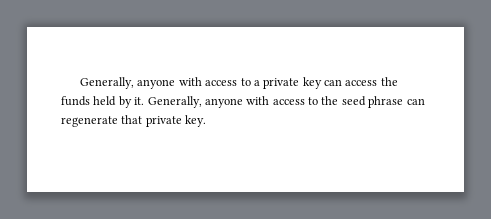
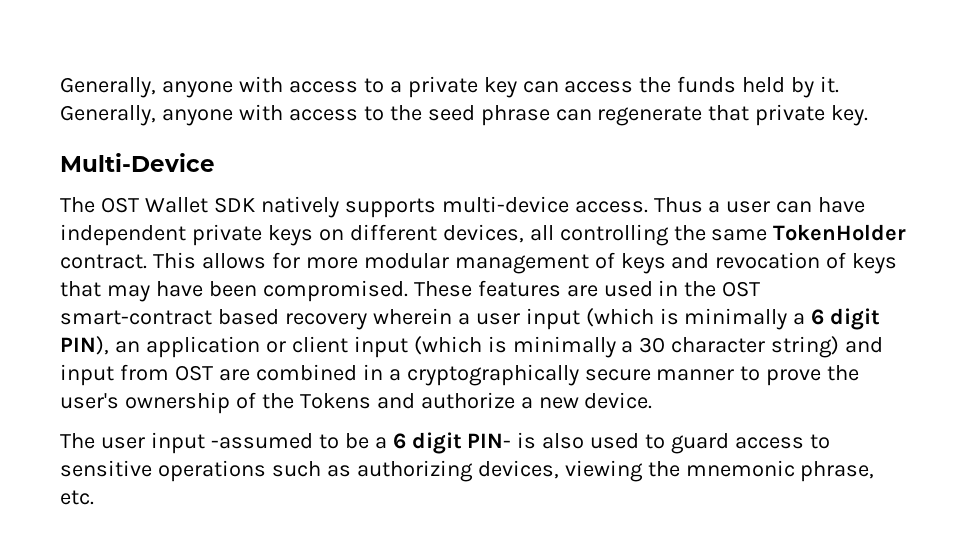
+ Multi-Device
+ The OST Wallet SDK natively supports multi-device access. Thus a user can have independent private keys on different devices, all controlling the same TokenHolder contract. This allows for more modular management of keys and revocation of keys that may have been compromised. These features are used in the OST smart-contract based recovery wherein a user input (which is minimally a 6 digit PIN), an application or client input (which is minimally a 30 character string) and input from OST are combined in a cryptographically secure manner to prove the user's ownership of the Tokens and authorize a new device.
+ The user input -assumed to be a 6 digit PIN- is also used to guard access to sensitive operations such as authorizing devices, viewing the mnemonic phrase, etc.

